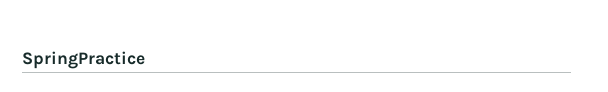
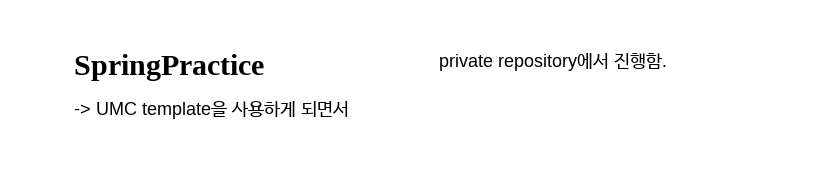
+ -> UMC template을 사용하게 되면서 private repository에서 진행함.

